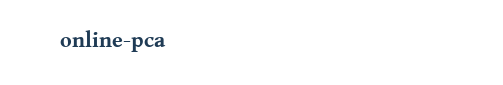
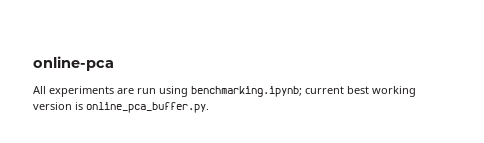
+ All experiments are run using benchmarking.ipynb; current best working version is online_pca_buffer.py.

